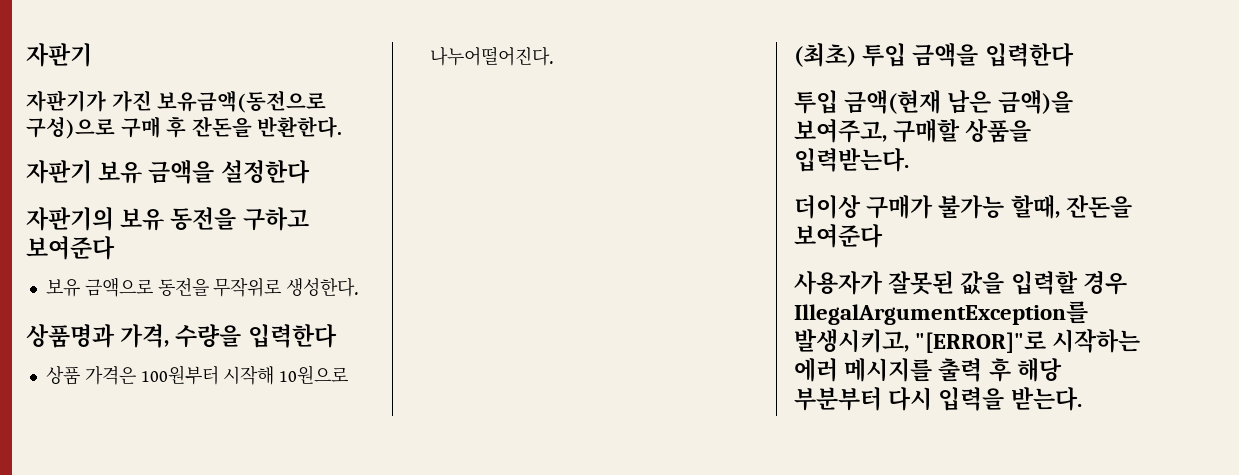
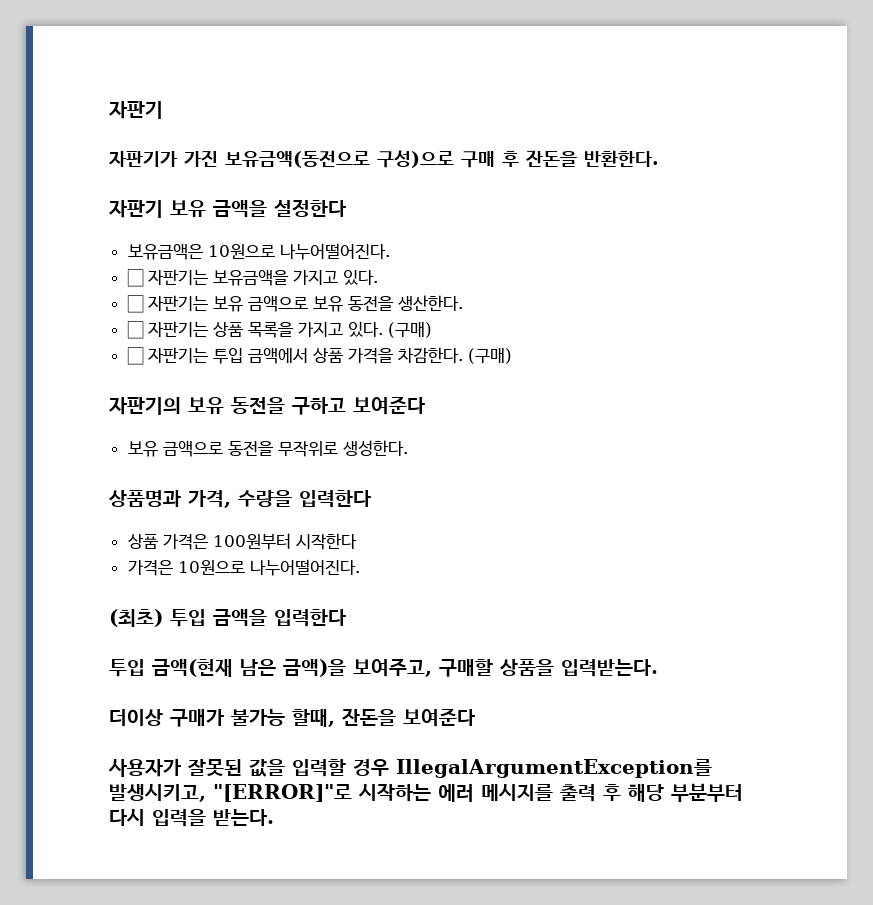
+ 보유금액은 10원으로 나누어떨어진다.
+ ☐ 자판기는 보유금액을 가지고 있다.
+ ☐ 자판기는 보유 금액으로 보유 동전을 생산한다.
+ ☐ 자판기는 상품 목록을 가지고 있다. (구매)
+ ☐ 자판기는 투입 금액에서 상품 가격을 차감한다. (구매)
- 상품 가격은 100원부터 시작해 10원으로 나누어떨어진다.
+ 상품 가격은 100원부터 시작한다
+ 가격은 10원으로 나누어떨어진다.

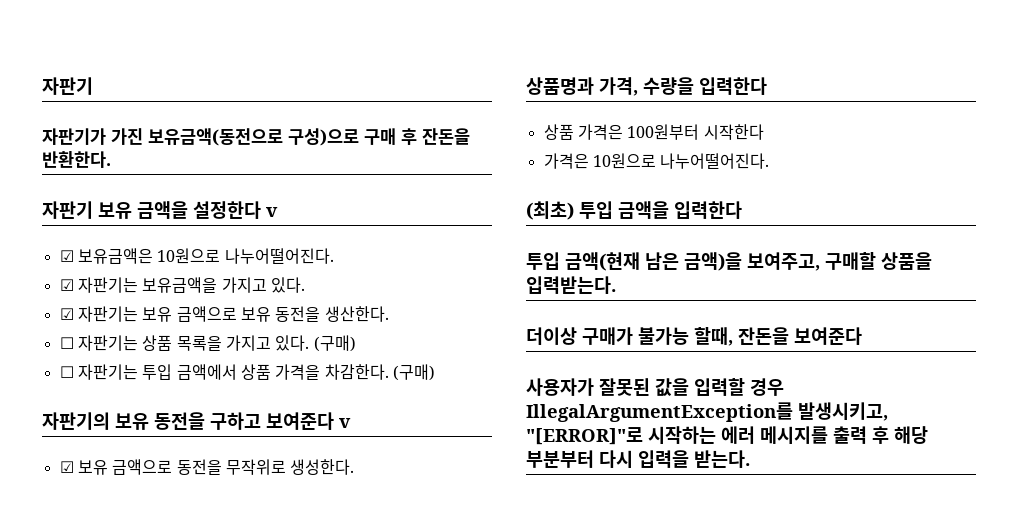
- 자판기 보유 금액을 설정한다
- 보유금액은 10원으로 나누어떨어진다.
+ 자판기 보유 금액을 설정한다 v
+ ☑ 보유금액은 10원으로 나누어떨어진다.
- ☐ 자판기는 보유금액을 가지고 있다.
+ ☑ 자판기는 보유금액을 가지고 있다.
- ☐ 자판기는 보유 금액으로 보유 동전을 생산한다.
+ ☑ 자판기는 보유 금액으로 보유 동전을 생산한다.
- 자판기의 보유 동전을 구하고 보여준다
- 보유 금액으로 동전을 무작위로 생성한다.
+ 자판기의 보유 동전을 구하고 보여준다 v
+ ☑ 보유 금액으로 동전을 무작위로 생성한다.

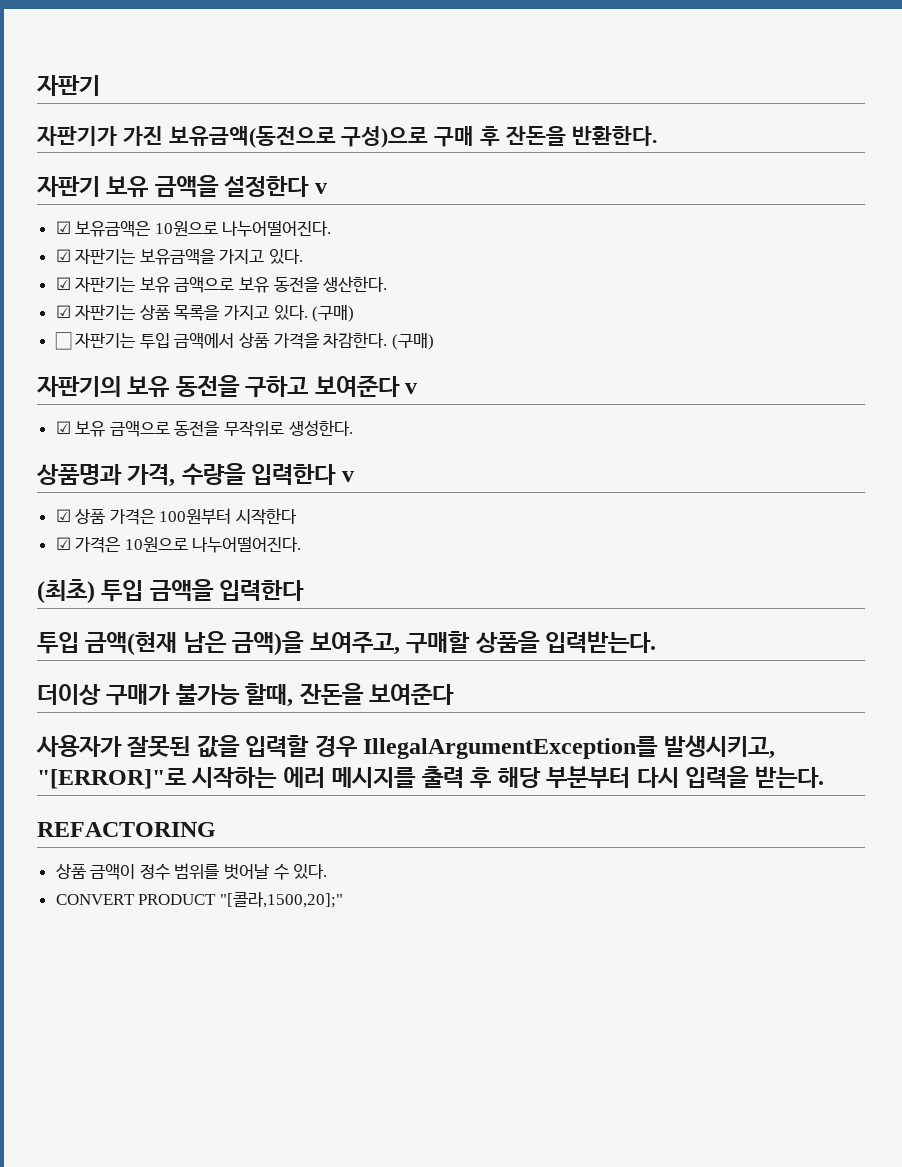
- ☐ 자판기는 상품 목록을 가지고 있다.
+ ☑ 자판기는 상품 목록을 가지고 있다.
- 상품명과 가격, 수량을 입력한다
- 상품 가격은 100원부터 시작한다
+ 상품명과 가격, 수량을 입력한다 v
+ ☑ 상품 가격은 100원부터 시작한다
- 가격은 10원으로 나누어떨어진다.
+ ☑ 가격은 10원으로 나누어떨어진다.
+ REFACTORING
+ 상품 금액이 정수 범위를 벗어날 수 있다.
+ CONVERT PRODUCT "[콜라,1500,20];"

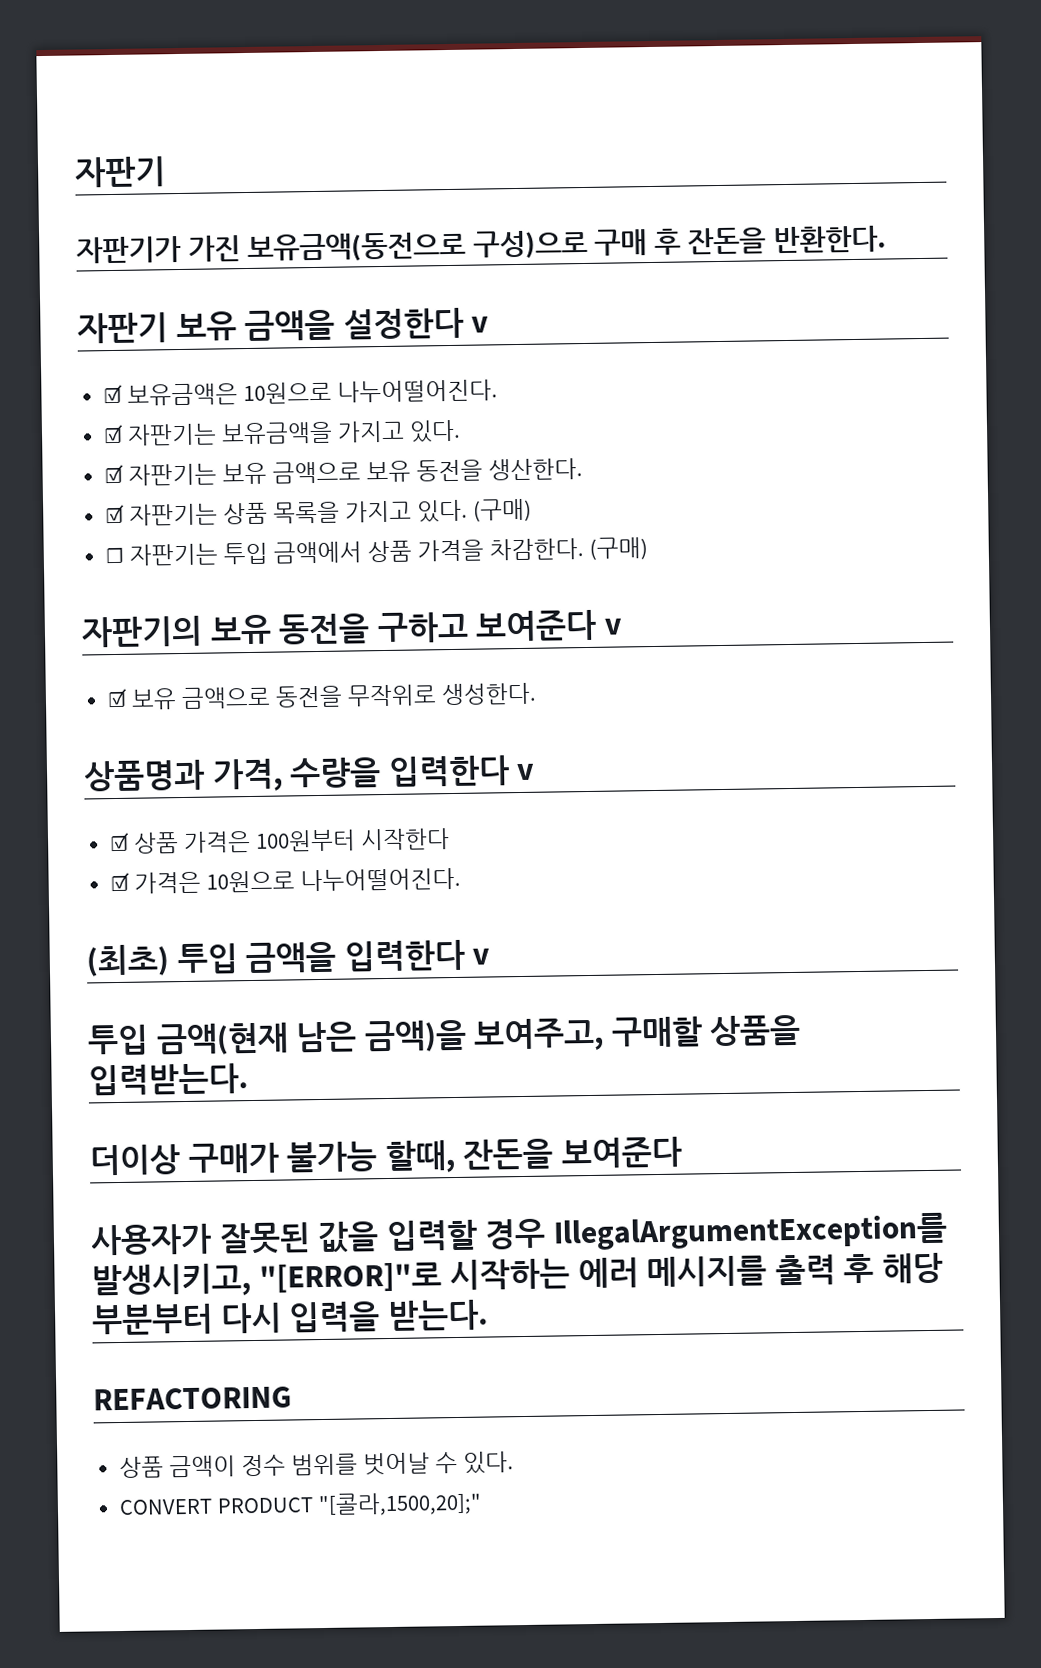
- (최초) 투입 금액을 입력한다
+ (최초) 투입 금액을 입력한다 v

